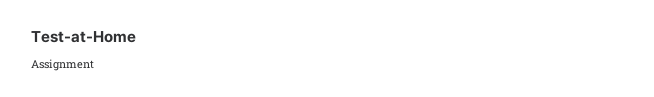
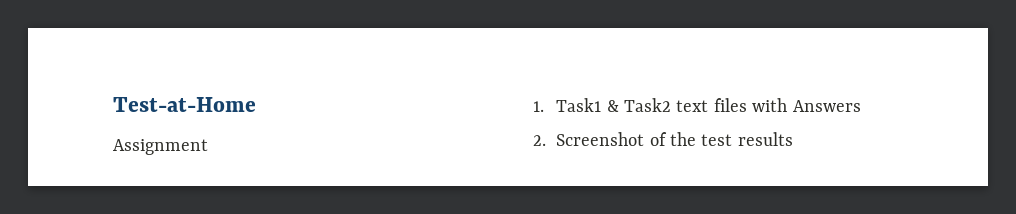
+ 1. Task1 & Task2 text files with Answers
+ 2. Screenshot of the test results

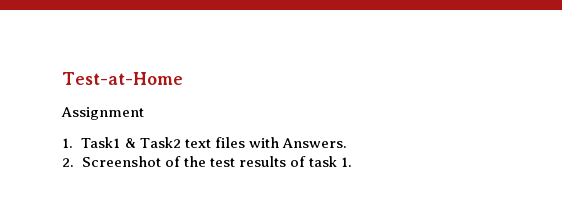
- 1. Task1 & Task2 text files with Answers
+ 1. Task1 & Task2 text files with Answers.
- 2. Screenshot of the test results
+ 2. Screenshot of the test results of task 1.

